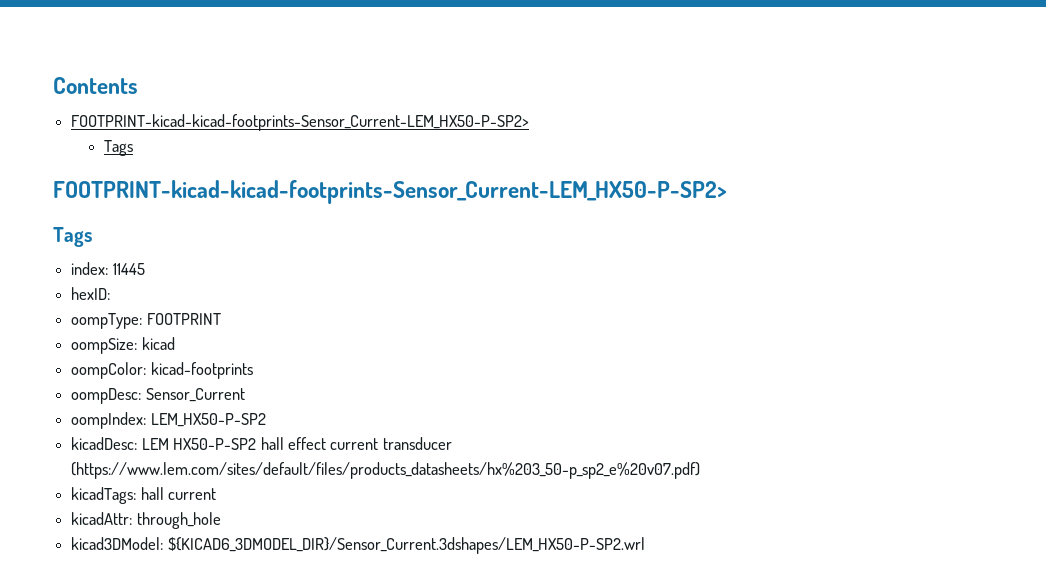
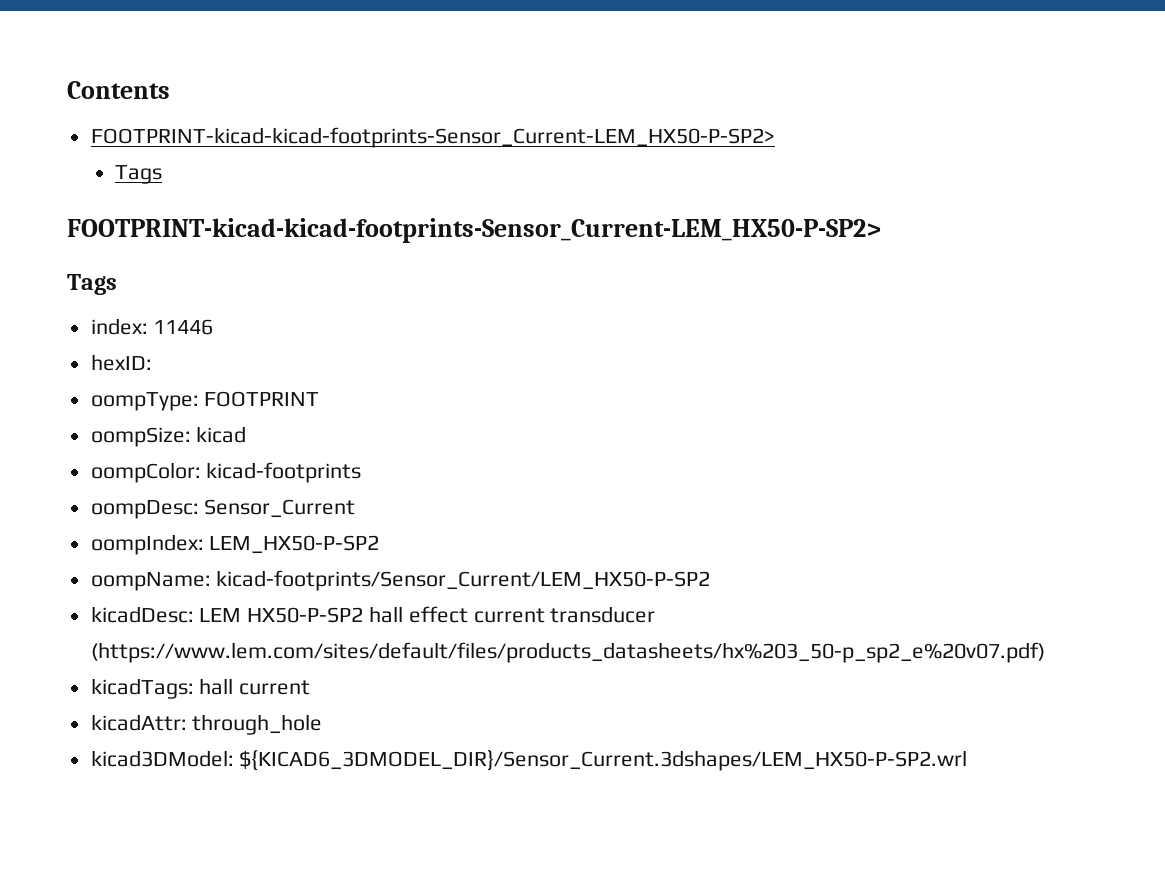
- index: 11445
+ index: 11446
+ oompName: kicad-footprints/Sensor_Current/LEM_HX50-P-SP2

